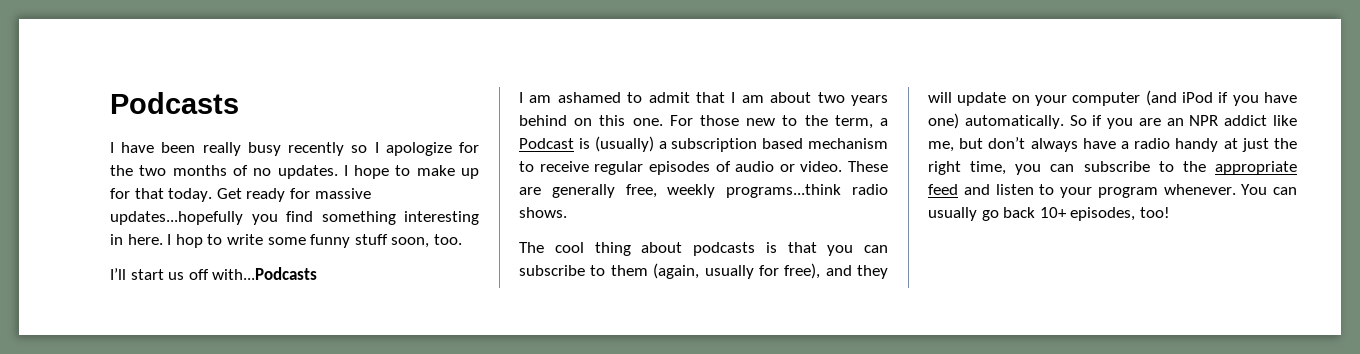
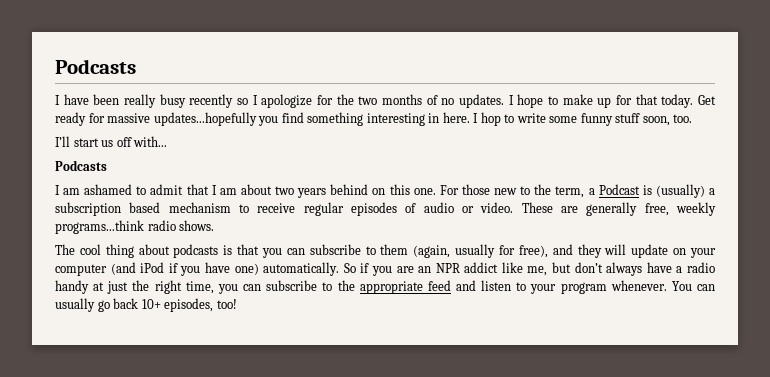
- I’ll start us off with...Podcasts
+ I’ll start us off with...
+ Podcasts

